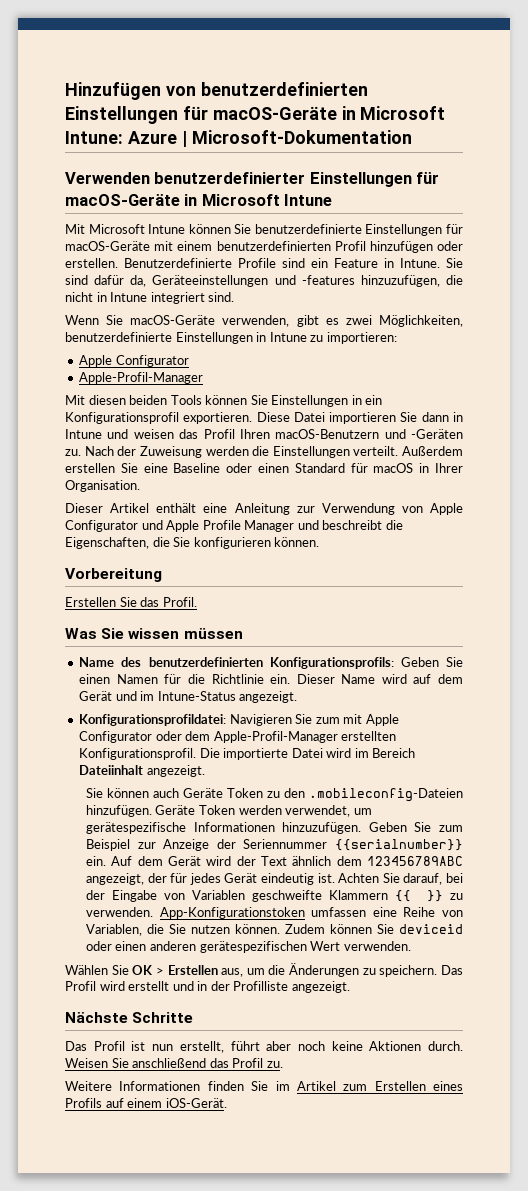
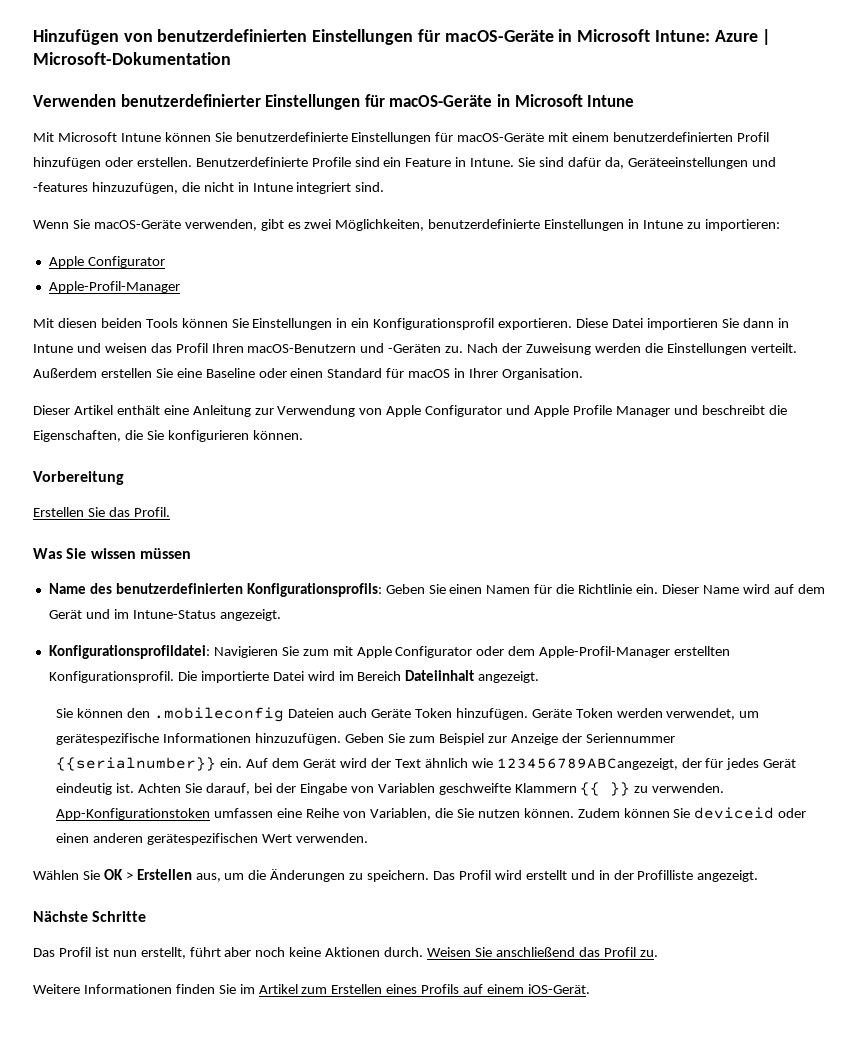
- Sie können auch Geräte Token zu den .mobileconfig-Dateien hinzufügen.
+ Sie können den .mobileconfig Dateien auch Geräte Token hinzufügen.
- Auf dem Gerät wird der Text ähnlich dem 123456789ABC angezeigt, der für jedes Gerät eindeutig ist.
+ Auf dem Gerät wird der Text ähnlich wie 123456789ABCangezeigt, der für jedes Gerät eindeutig ist.

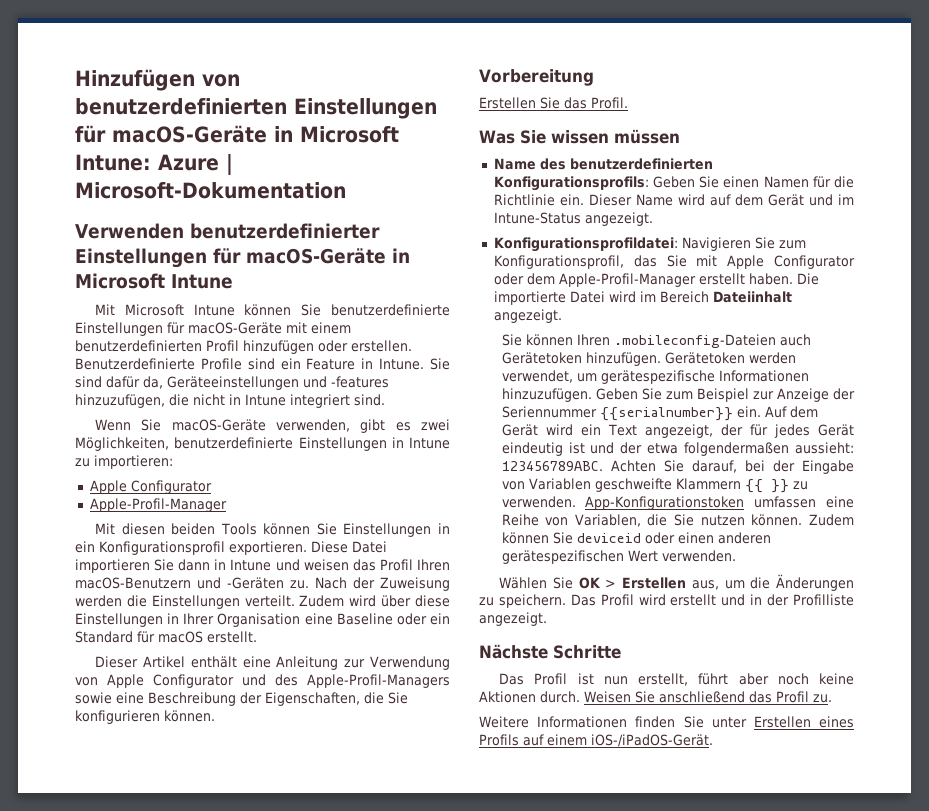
- Außerdem erstellen Sie eine Baseline oder einen Standard für macOS in Ihrer Organisation.
+ Zudem wird über diese Einstellungen in Ihrer Organisation eine Baseline oder ein Standard für macOS erstellt.
- Dieser Artikel enthält eine Anleitung zur Verwendung von Apple Configurator und Apple Profile Manager und beschreibt die Eigenschaften, die Sie konfigurieren können.
+ Dieser Artikel enthält eine Anleitung zur Verwendung von Apple Configurator und des Apple-Profil-Managers sowie eine Beschreibung der Eigenschaften, die Sie konfigurieren können.
- Konfigurationsprofildatei: Navigieren Sie zum mit Apple Configurator oder dem Apple-Profil-Manager erstellten Konfigurationsprofil.
+ Konfigurationsprofildatei: Navigieren Sie zum Konfigurationsprofil, das Sie mit Apple Configurator oder dem Apple-Profil-Manager erstellt haben.
- Sie können den .mobileconfig Dateien auch Geräte Token hinzufügen. Geräte Token werden verwendet, um gerätespezifische Informationen hinzuzufügen.
+ Sie können Ihren .mobileconfig-Dateien auch Gerätetoken hinzufügen. Gerätetoken werden verwendet, um gerätespezifische Informationen hinzuzufügen.
- Auf dem Gerät wird der Text ähnlich wie 123456789ABCangezeigt, der für jedes Gerät eindeutig ist.
+ Auf dem Gerät wird ein Text angezeigt, der für jedes Gerät eindeutig ist und der etwa folgendermaßen aussieht: 123456789ABC.
- Weitere Informationen finden Sie im Artikel zum Erstellen eines Profils auf einem iOS-Gerät.
+ Weitere Informationen finden Sie unter Erstellen eines Profils auf einem iOS-/iPadOS-Gerät.

